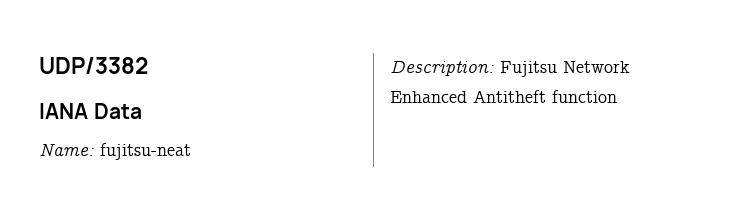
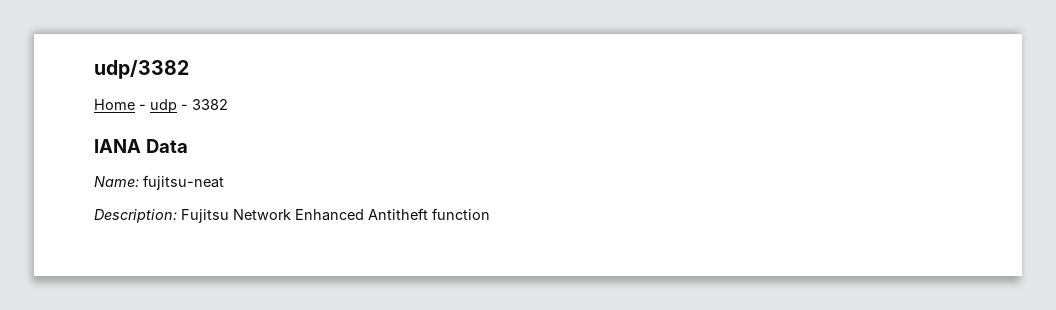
- UDP/3382
+ udp/3382
+ Home - udp - 3382

